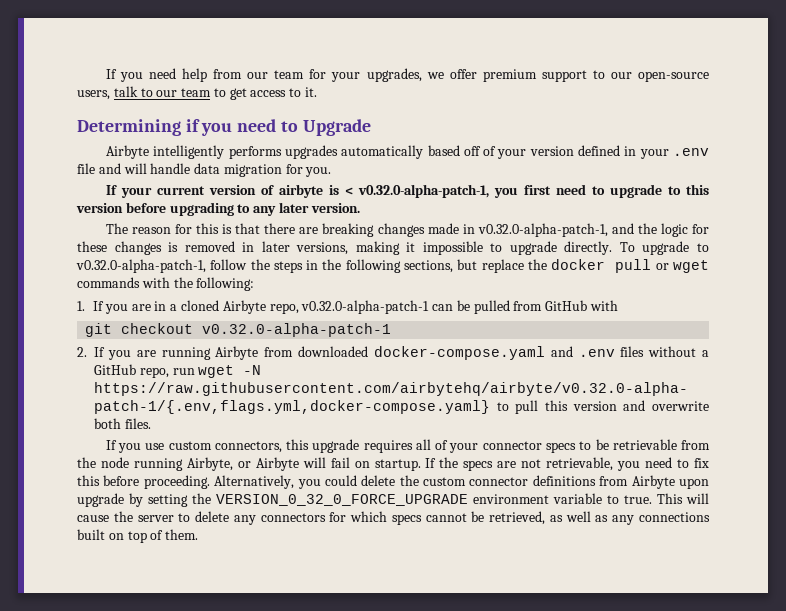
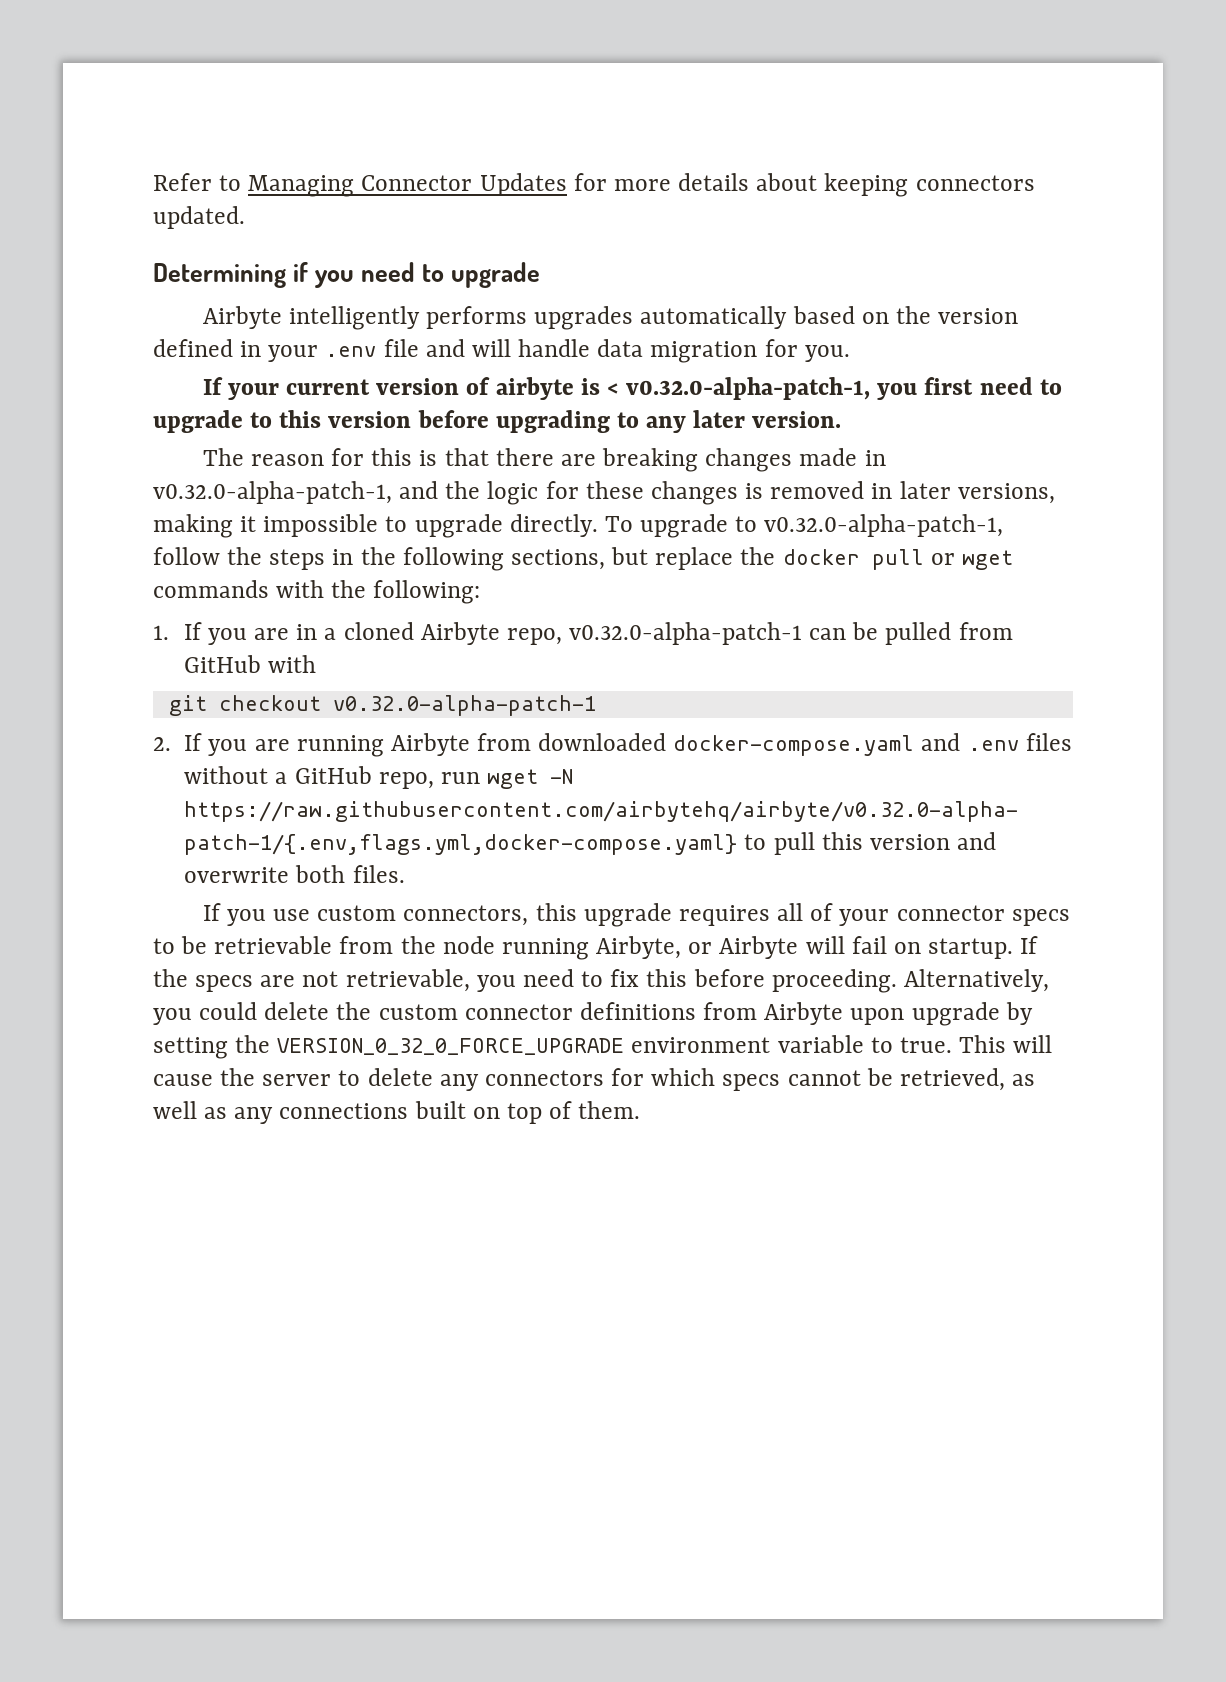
- If you need help from our team for your upgrades, we offer premium support to our open-source users, talk to our team to get access to it.
+ Refer to Managing Connector Updates for more details about keeping connectors updated.
- Determining if you need to Upgrade
+ Determining if you need to upgrade
- Airbyte intelligently performs upgrades automatically based off of your version defined in your .env file and will handle data migration for you.
+ Airbyte intelligently performs upgrades automatically based on the version defined in your .env file and will handle data migration for you.

